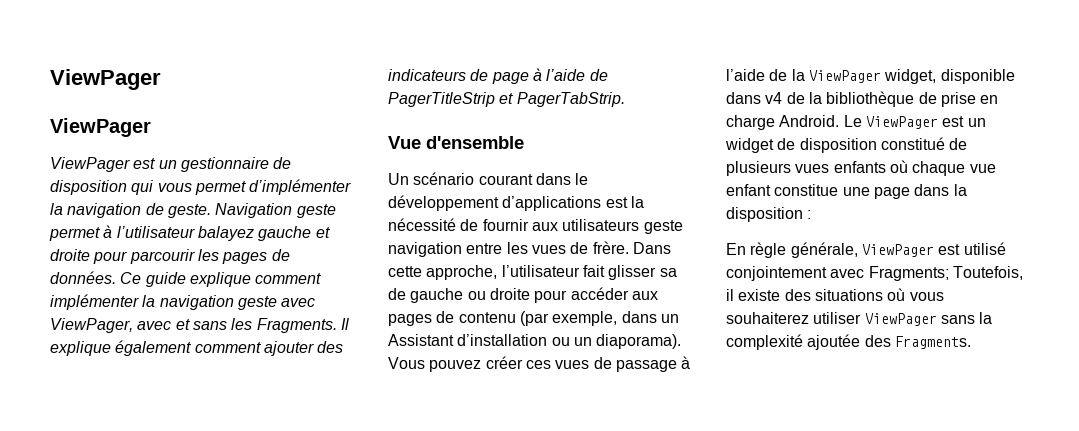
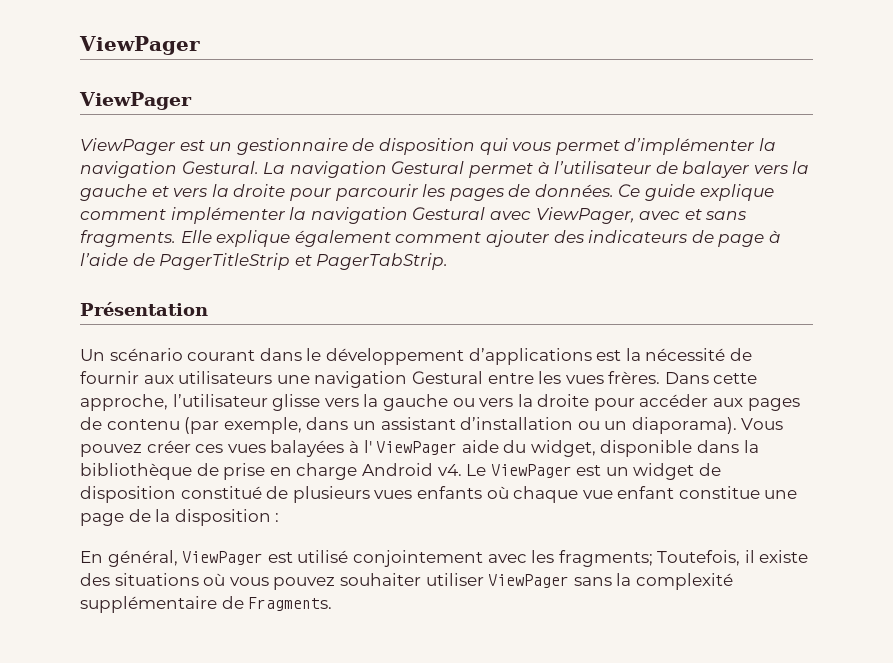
- ViewPager est un gestionnaire de disposition qui vous permet d’implémenter la navigation de geste. Navigation geste permet à l’utilisateur balayez gauche et droite pour parcourir les pages de données.
+ ViewPager est un gestionnaire de disposition qui vous permet d’implémenter la navigation Gestural. La navigation Gestural permet à l’utilisateur de balayer vers la gauche et vers la droite pour parcourir les pages de données.
- Ce guide explique comment implémenter la navigation geste avec ViewPager, avec et sans les Fragments. Il explique également comment ajouter des indicateurs de page à l’aide de PagerTitleStrip et PagerTabStrip.
+ Ce guide explique comment implémenter la navigation Gestural avec ViewPager, avec et sans fragments. Elle explique également comment ajouter des indicateurs de page à l’aide de PagerTitleStrip et PagerTabStrip.
- Vue d'ensemble
+ Présentation
- Un scénario courant dans le développement d’applications est la nécessité de fournir aux utilisateurs geste navigation entre les vues de frère.
+ Un scénario courant dans le développement d’applications est la nécessité de fournir aux utilisateurs une navigation Gestural entre les vues frères.
- Dans cette approche, l’utilisateur fait glisser sa de gauche ou droite pour accéder aux pages de contenu (par exemple, dans un Assistant d’installation ou un diaporama).
+ Dans cette approche, l’utilisateur glisse vers la gauche ou vers la droite pour accéder aux pages de contenu (par exemple, dans un assistant d’installation ou un diaporama).
- Vous pouvez créer ces vues de passage à l’aide de la ViewPager widget, disponible dans v4 de la bibliothèque de prise en charge Android.
+ Vous pouvez créer ces vues balayées à l' ViewPager aide du widget, disponible dans la bibliothèque de prise en charge Android v4.
- Le ViewPager est un widget de disposition constitué de plusieurs vues enfants où chaque vue enfant constitue une page dans la disposition :
+ Le ViewPager est un widget de disposition constitué de plusieurs vues enfants où chaque vue enfant constitue une page de la disposition :
- En règle générale, ViewPager est utilisé conjointement avec Fragments; Toutefois, il existe des situations où vous souhaiterez utiliser ViewPager sans la complexité ajoutée des Fragments.
+ En général, ViewPager est utilisé conjointement avec les fragments; Toutefois, il existe des situations où vous pouvez souhaiter utiliser ViewPager sans la complexité supplémentaire de Fragments.

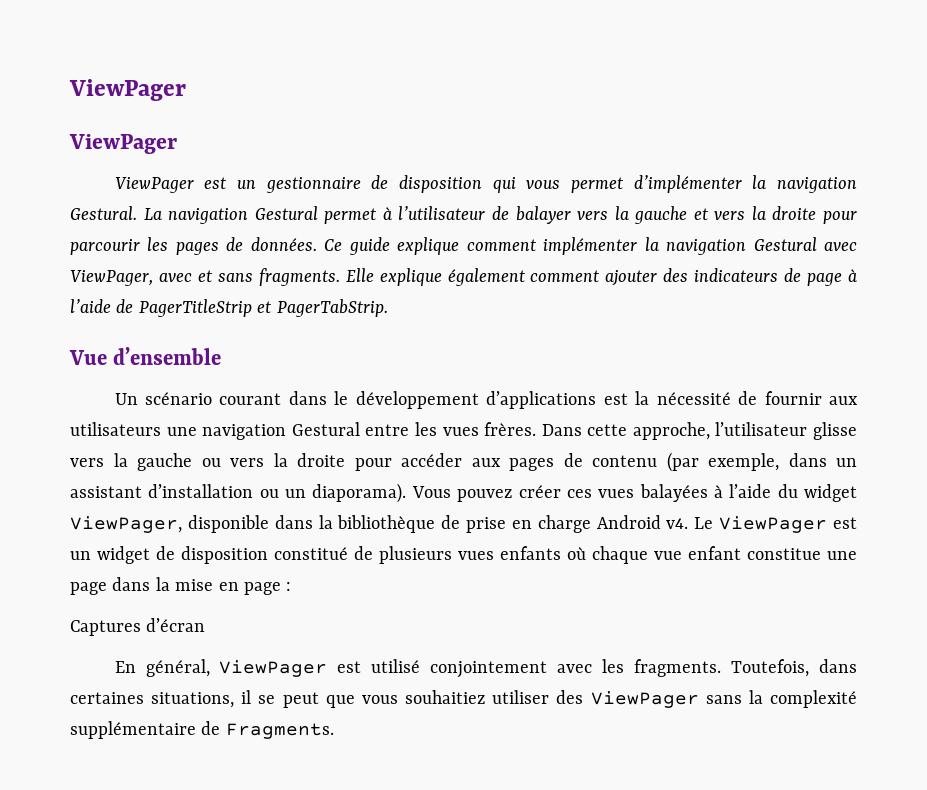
- Présentation
+ Vue d’ensemble
- Vous pouvez créer ces vues balayées à l' ViewPager aide du widget, disponible dans la bibliothèque de prise en charge Android v4.
+ Vous pouvez créer ces vues balayées à l’aide du widget ViewPager, disponible dans la bibliothèque de prise en charge Android v4.
- Le ViewPager est un widget de disposition constitué de plusieurs vues enfants où chaque vue enfant constitue une page de la disposition :
+ Le ViewPager est un widget de disposition constitué de plusieurs vues enfants où chaque vue enfant constitue une page dans la mise en page :
+ Captures d’écran
- En général, ViewPager est utilisé conjointement avec les fragments; Toutefois, il existe des situations où vous pouvez souhaiter utiliser ViewPager sans la complexité supplémentaire de Fragments.
+ En général, ViewPager est utilisé conjointement avec les fragments. Toutefois, dans certaines situations, il se peut que vous souhaitiez utiliser des ViewPager sans la complexité supplémentaire de Fragments.

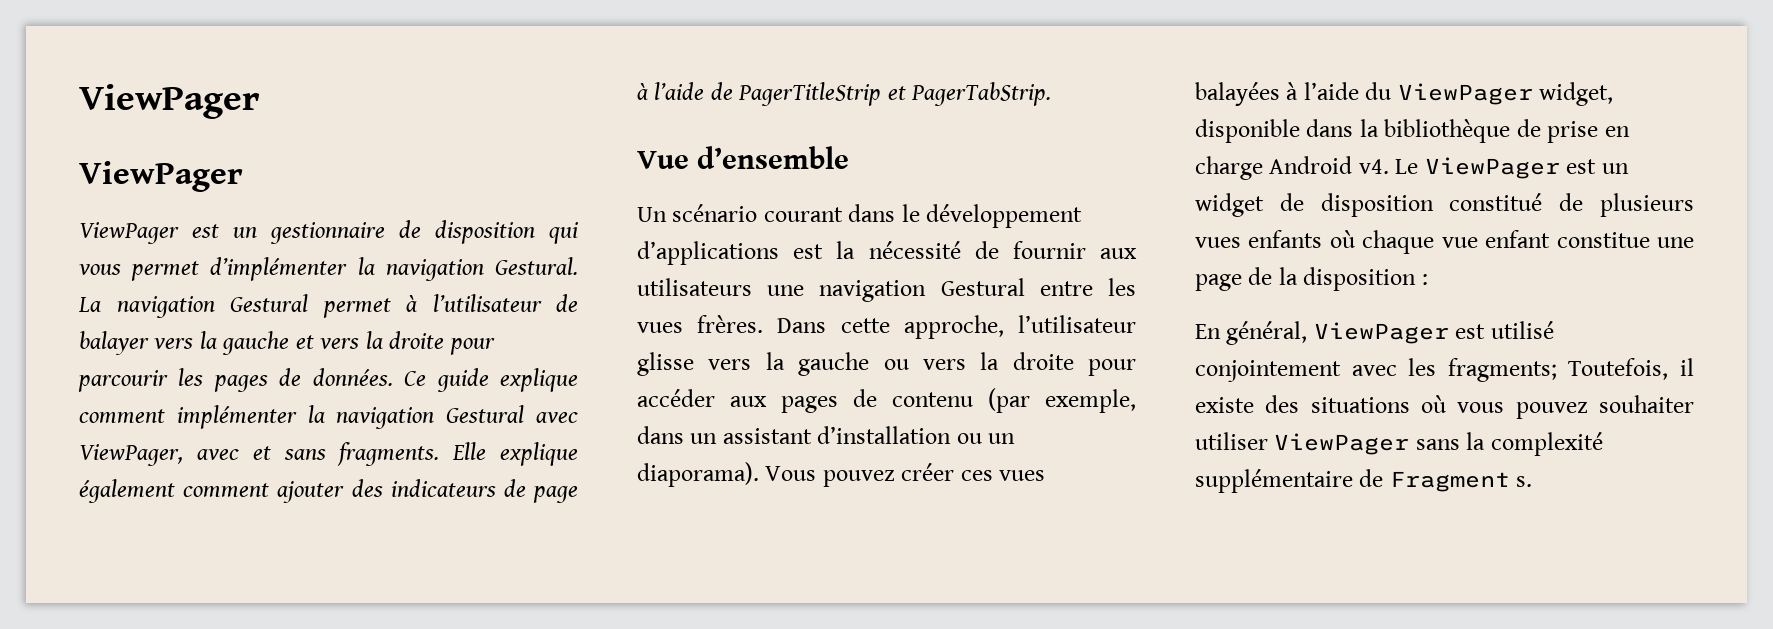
- Vous pouvez créer ces vues balayées à l’aide du widget ViewPager, disponible dans la bibliothèque de prise en charge Android v4.
+ Vous pouvez créer ces vues balayées à l’aide du ViewPager widget, disponible dans la bibliothèque de prise en charge Android v4.
- Le ViewPager est un widget de disposition constitué de plusieurs vues enfants où chaque vue enfant constitue une page dans la mise en page :
+ Le ViewPager est un widget de disposition constitué de plusieurs vues enfants où chaque vue enfant constitue une page de la disposition :
- Captures d’écran
- En général, ViewPager est utilisé conjointement avec les fragments. Toutefois, dans certaines situations, il se peut que vous souhaitiez utiliser des ViewPager sans la complexité supplémentaire de Fragments.
+ En général, ViewPager est utilisé conjointement avec les fragments; Toutefois, il existe des situations où vous pouvez souhaiter utiliser ViewPager sans la complexité supplémentaire de Fragment s.

